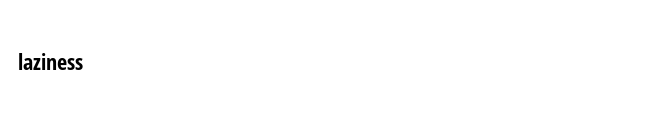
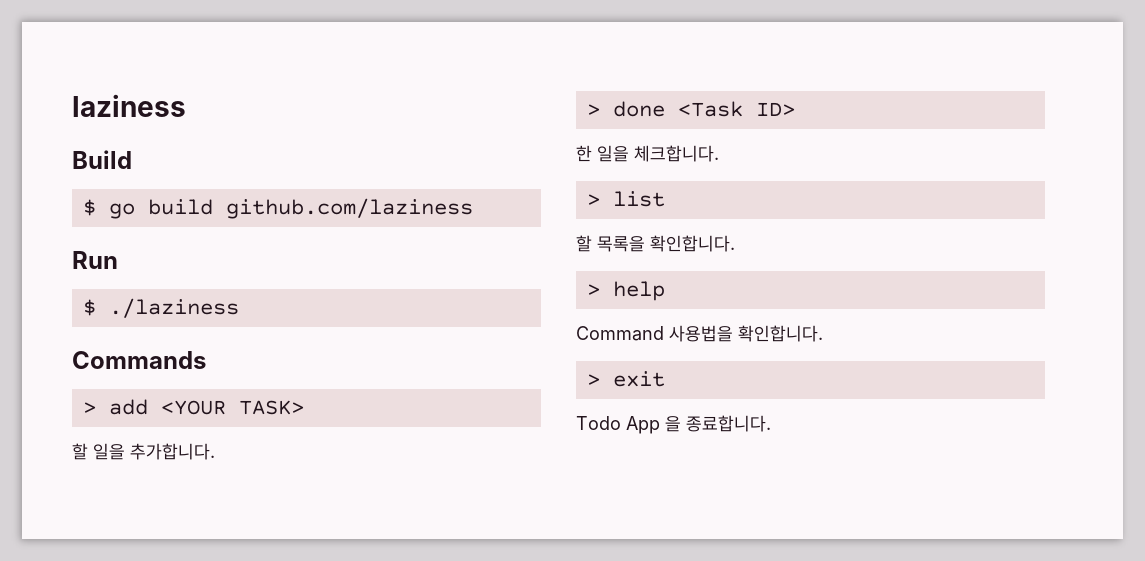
+ Build
+ $ go build github.com/laziness
+ Run
+ $ ./laziness
+ Commands
+ > add <YOUR TASK>
+ 할 일을 추가합니다.
+ > done <Task ID>
+ 한 일을 체크합니다.
+ > list
+ 할 목록을 확인합니다.
+ > help
+ Command 사용법을 확인합니다.
+ > exit
+ Todo App 을 종료합니다.

